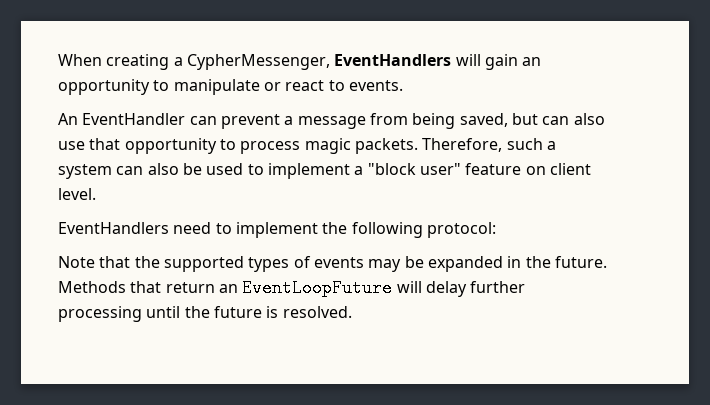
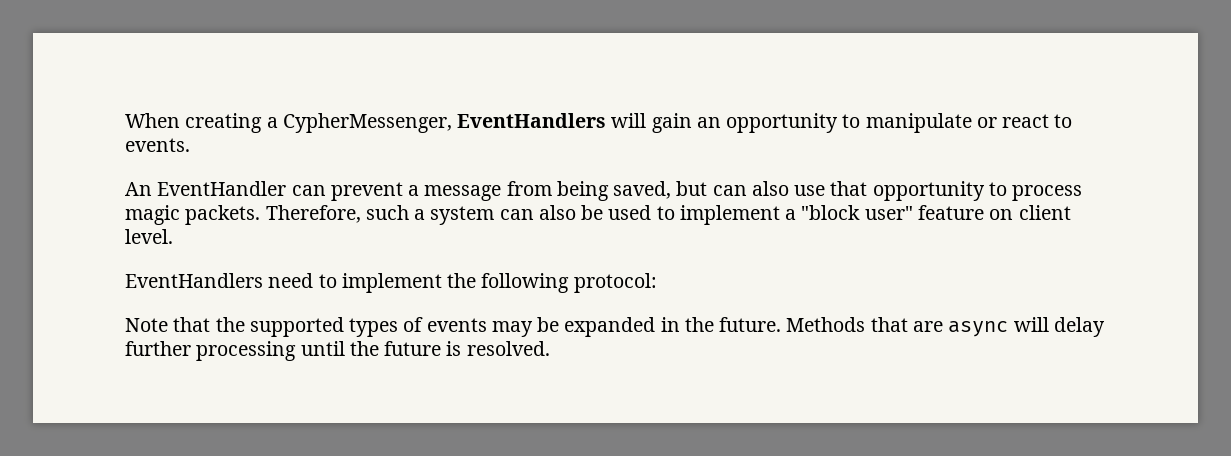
- Methods that return an EventLoopFuture will delay further processing until the future is resolved.
+ Methods that are async will delay further processing until the future is resolved.

